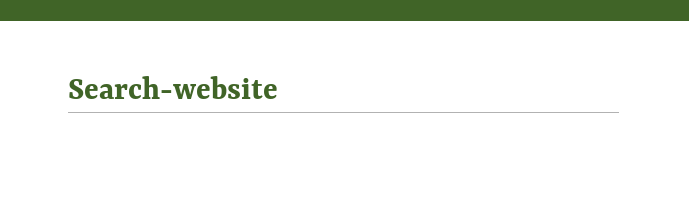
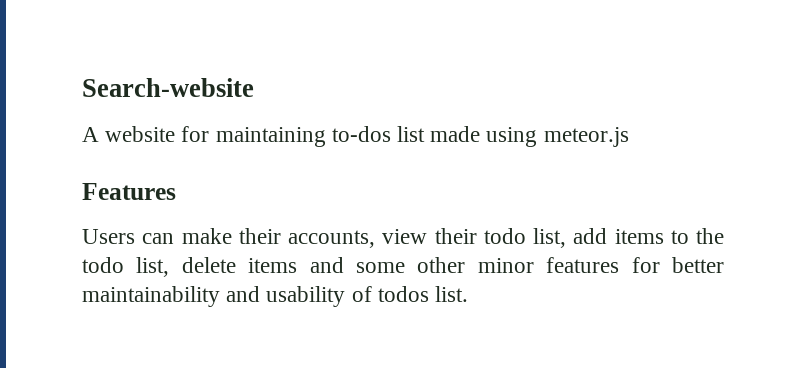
+ A website for maintaining to-dos list made using meteor.js
+ Features
+ Users can make their accounts, view their todo list, add items to the todo list, delete items and some other minor features for better maintainability and usability of todos list.

